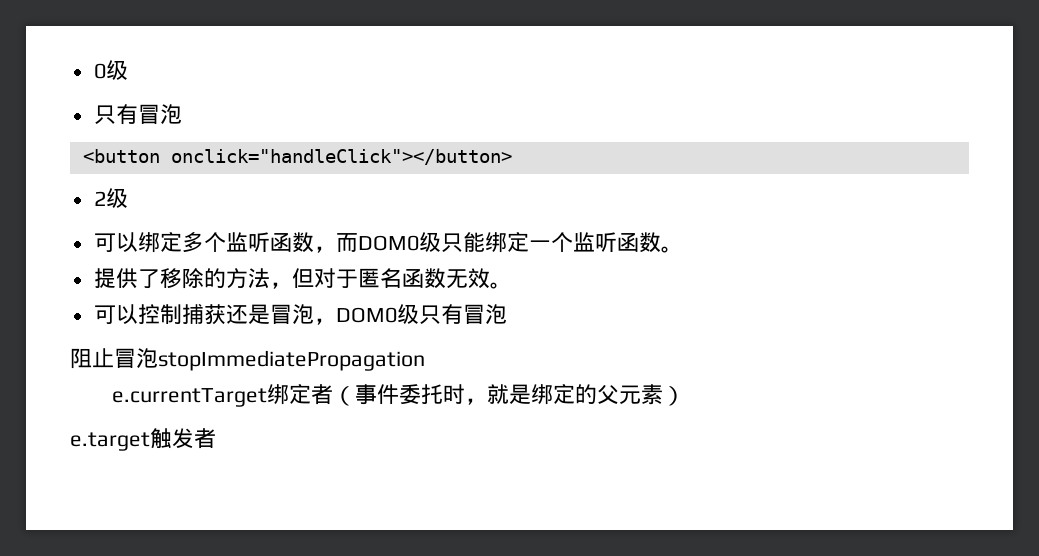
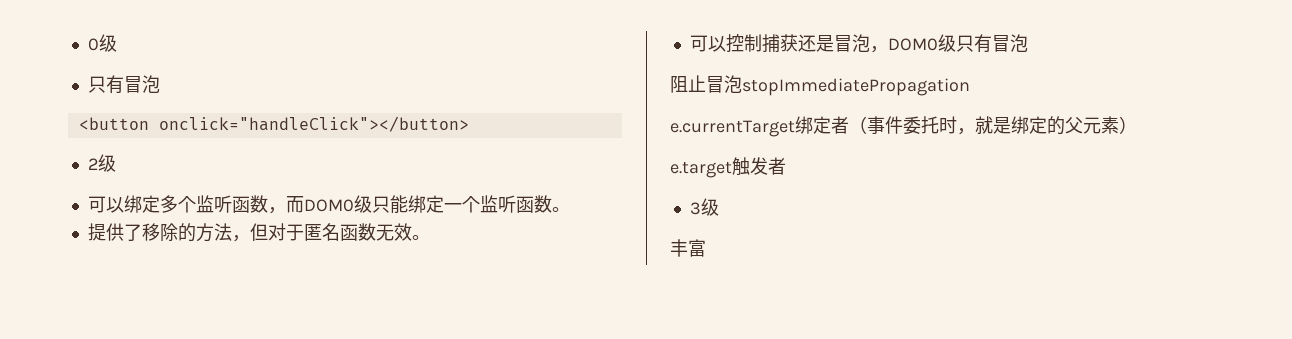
+ 3级
+ 丰富

